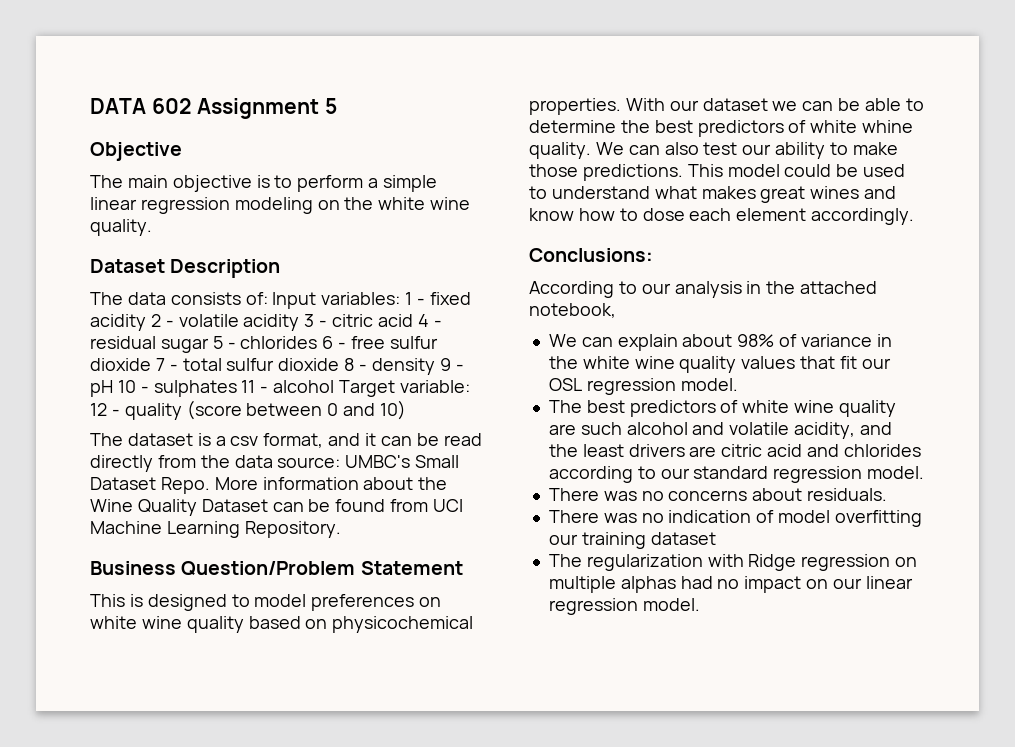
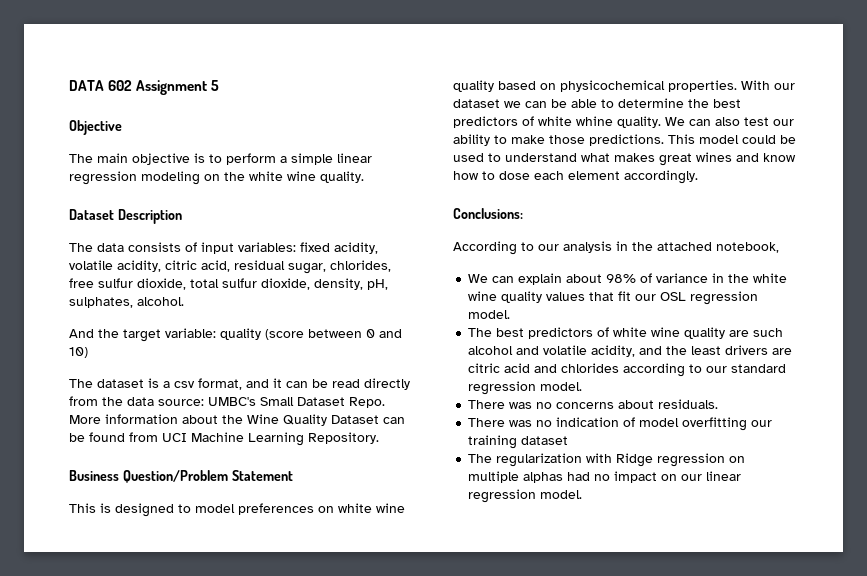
- The data consists of: Input variables: 1 - fixed acidity 2 - volatile acidity 3 - citric acid 4 - residual sugar 5 - chlorides 6 - free sulfur dioxide 7 - total sulfur dioxide 8 - density 9 - pH 10 - sulphates 11 - alcohol Target variable: 12 - quality (score between 0 and 10)
+ The data consists of input variables: fixed acidity, volatile acidity, citric acid, residual sugar, chlorides, free sulfur dioxide, total sulfur dioxide, density, pH, sulphates, alcohol.
+ And the target variable: quality (score between 0 and 10)

